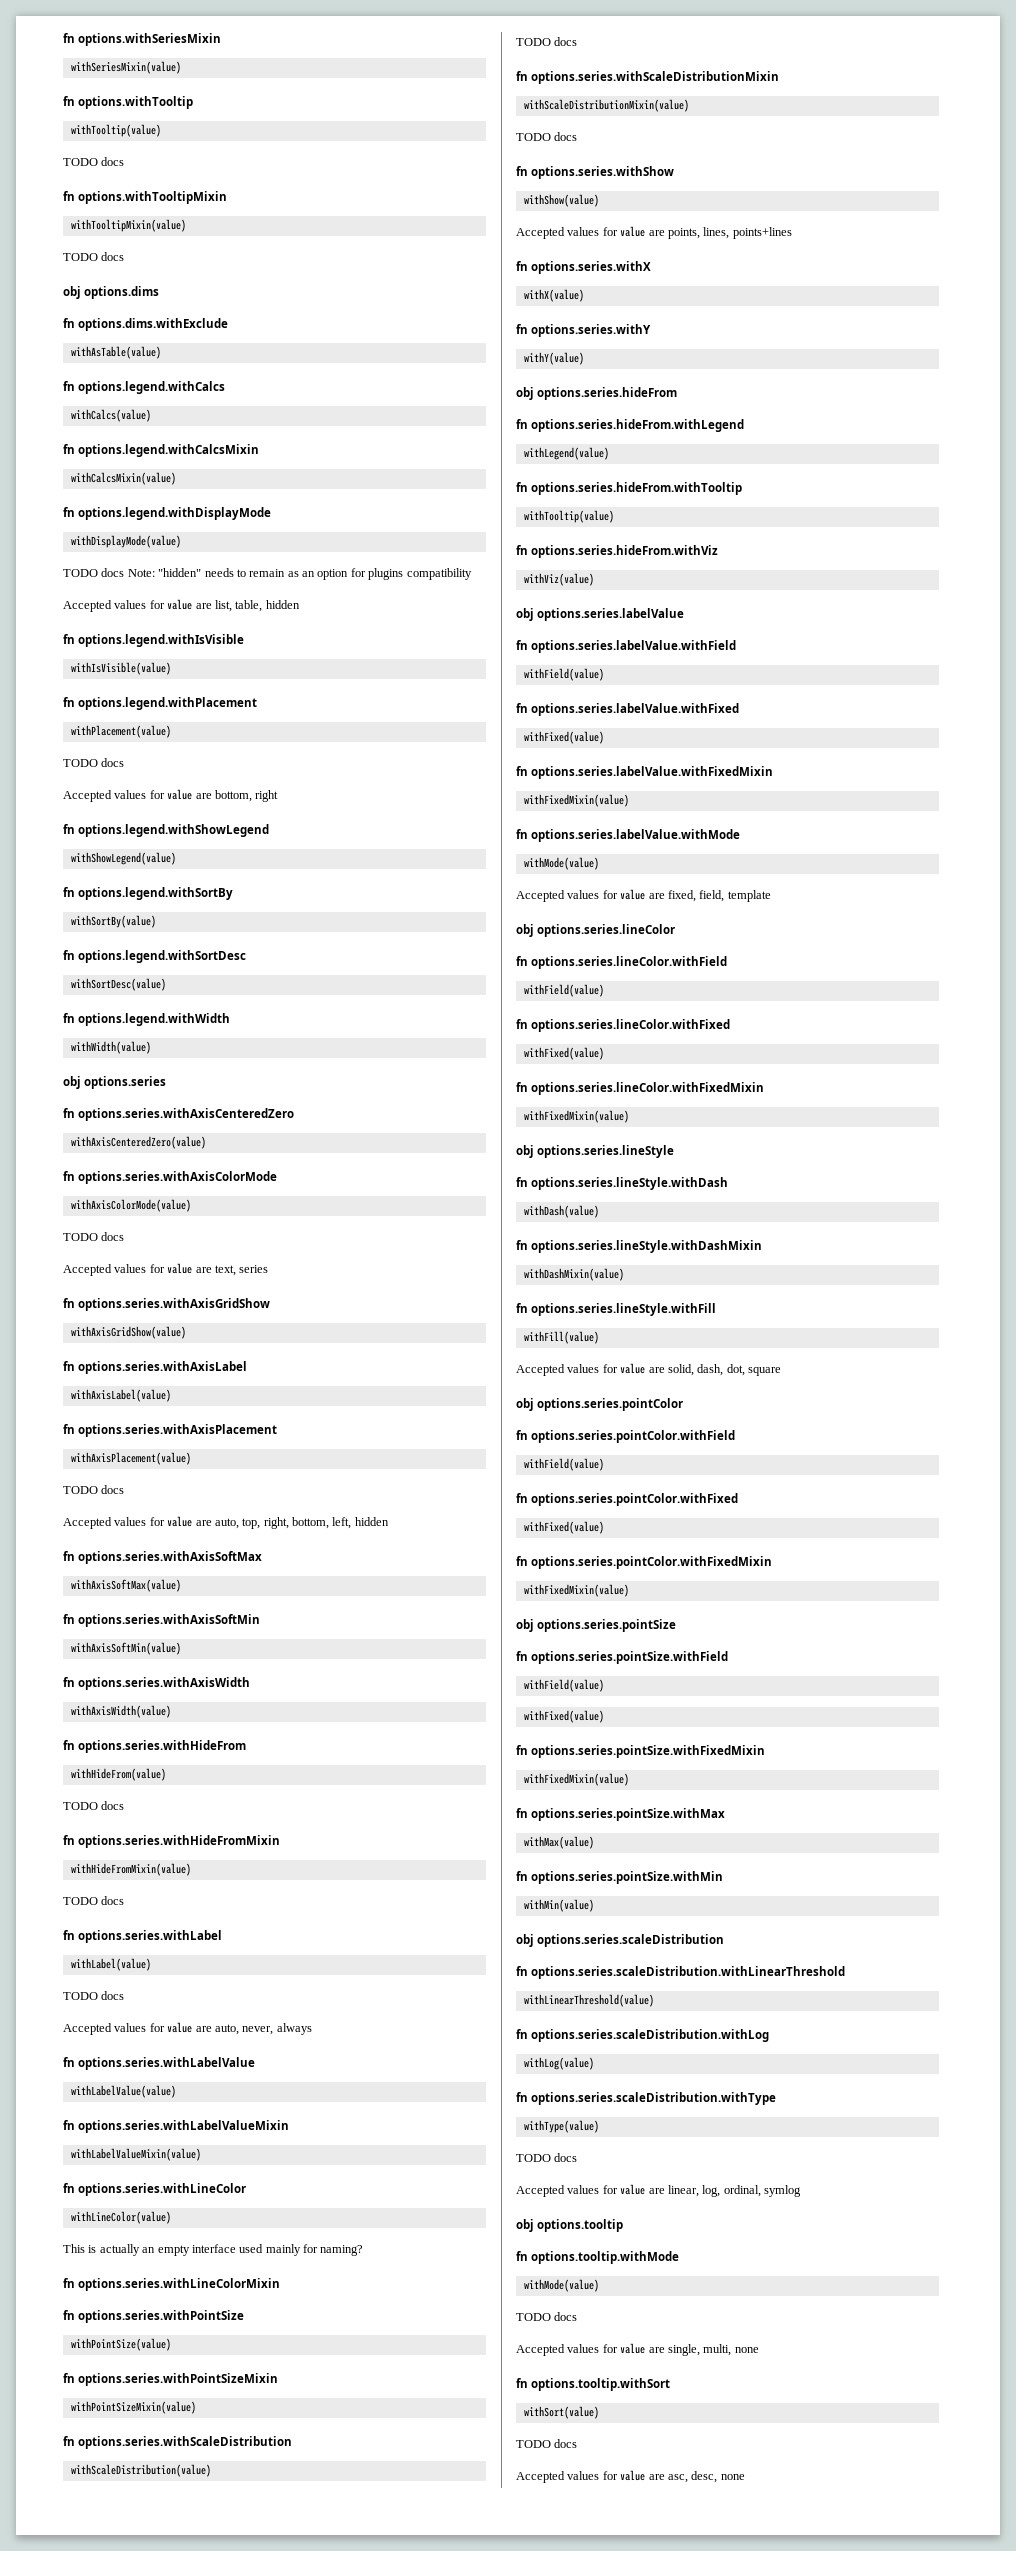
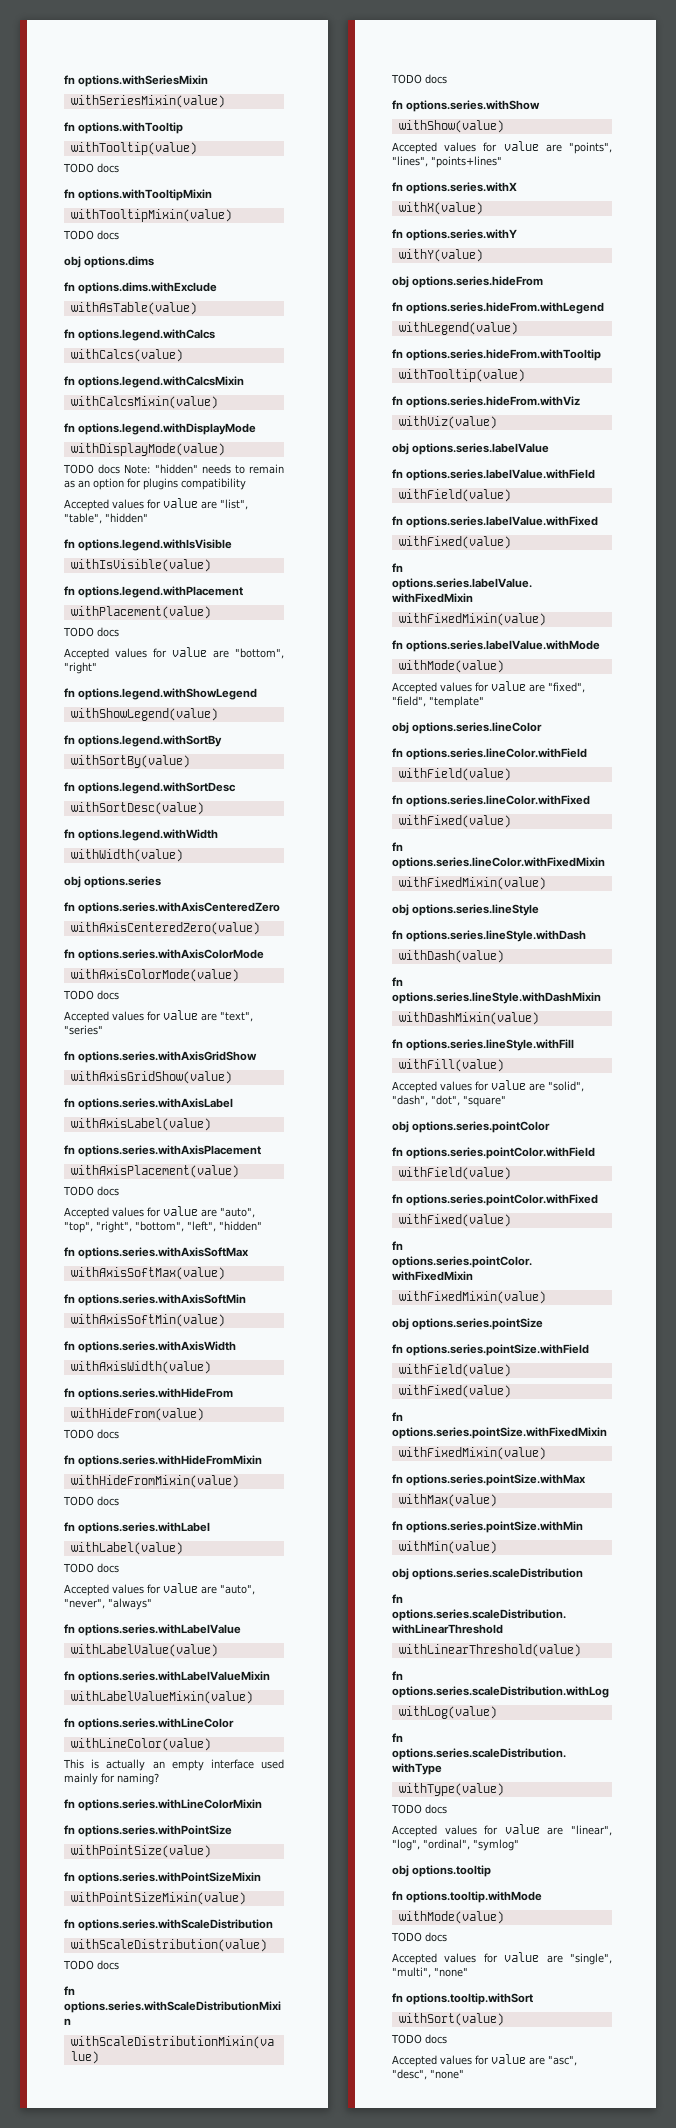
- Accepted values for value are list, table, hidden
+ Accepted values for value are "list", "table", "hidden"
- Accepted values for value are bottom, right
+ Accepted values for value are "bottom", "right"
- Accepted values for value are text, series
+ Accepted values for value are "text", "series"
- Accepted values for value are auto, top, right, bottom, left, hidden
+ Accepted values for value are "auto", "top", "right", "bottom", "left", "hidden"
- Accepted values for value are auto, never, always
+ Accepted values for value are "auto", "never", "always"
- Accepted values for value are points, lines, points+lines
+ Accepted values for value are "points", "lines", "points+lines"
- Accepted values for value are fixed, field, template
+ Accepted values for value are "fixed", "field", "template"
- Accepted values for value are solid, dash, dot, square
+ Accepted values for value are "solid", "dash", "dot", "square"
- Accepted values for value are linear, log, ordinal, symlog
+ Accepted values for value are "linear", "log", "ordinal", "symlog"
- Accepted values for value are single, multi, none
+ Accepted values for value are "single", "multi", "none"
- Accepted values for value are asc, desc, none
+ Accepted values for value are "asc", "desc", "none"

